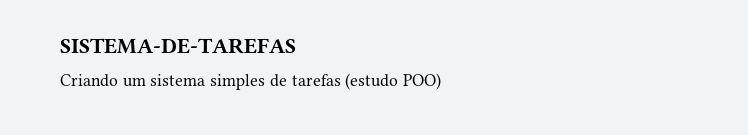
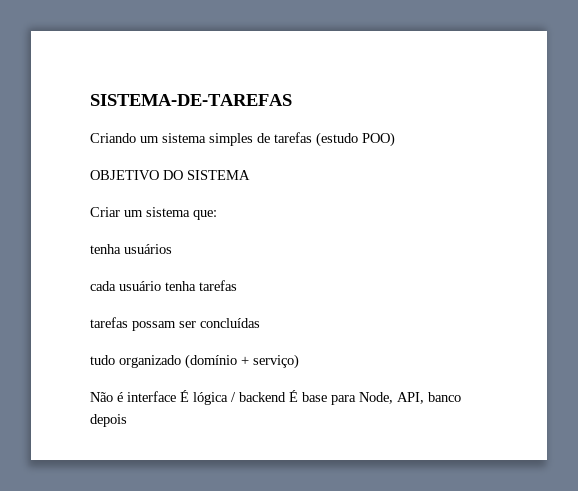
+ OBJETIVO DO SISTEMA
+ Criar um sistema que:
+ tenha usuários
+ cada usuário tenha tarefas
+ tarefas possam ser concluídas
+ tudo organizado (domínio + serviço)
+ Não é interface É lógica / backend É base para Node, API, banco depois

